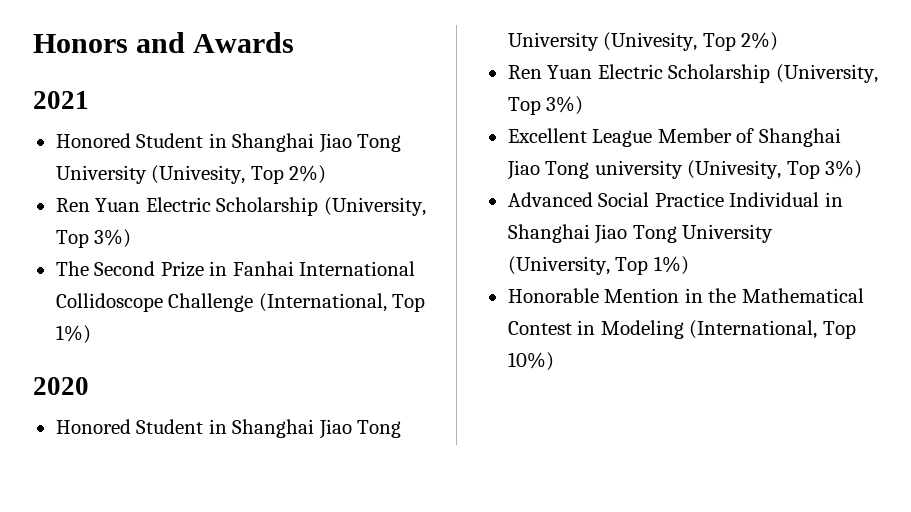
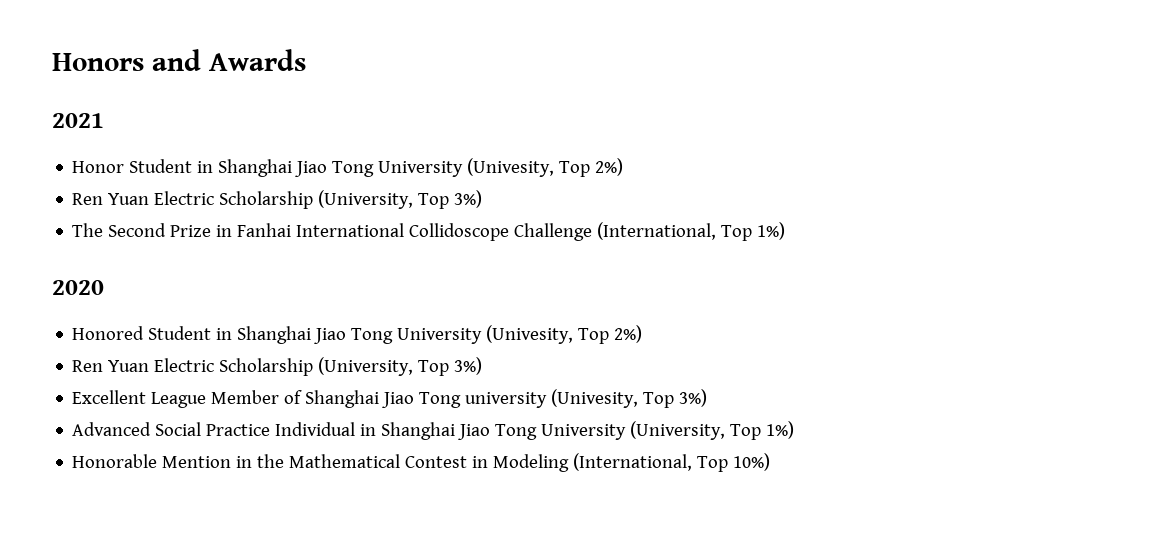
  2021
- Honored Student in Shanghai Jiao Tong University (Univesity, Top 2%)
+ Honor Student in Shanghai Jiao Tong University (Univesity, Top 2%)

